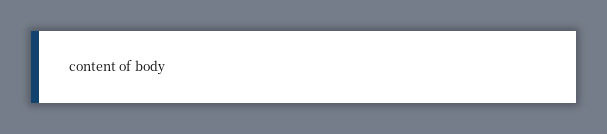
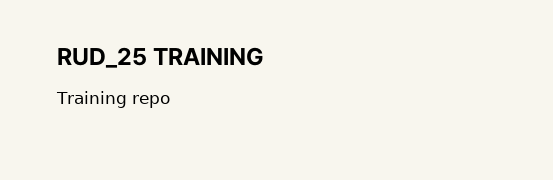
- content of body
+ RUD_25 TRAINING
+ Training repo

